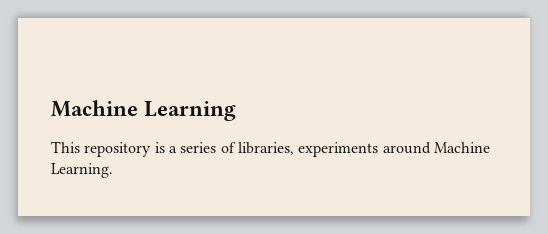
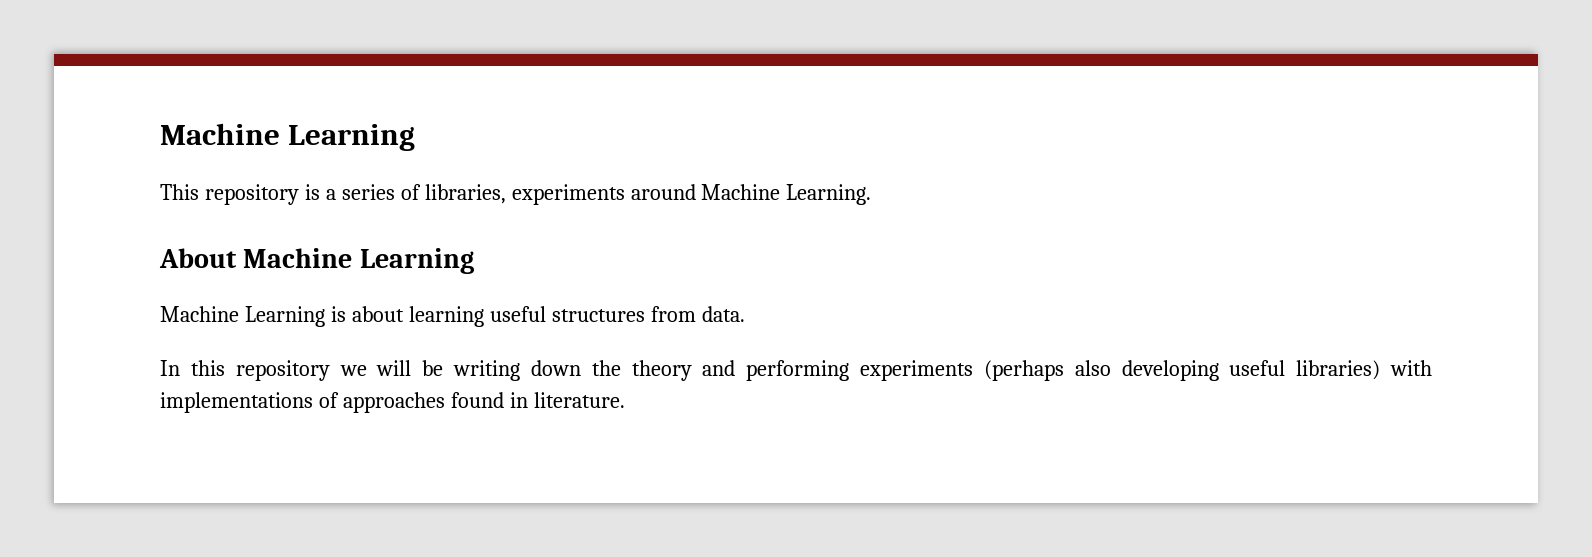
+ About Machine Learning
+ Machine Learning is about learning useful structures from data.
+ In this repository we will be writing down the theory and performing experiments (perhaps also developing useful libraries) with implementations of approaches found in literature.

